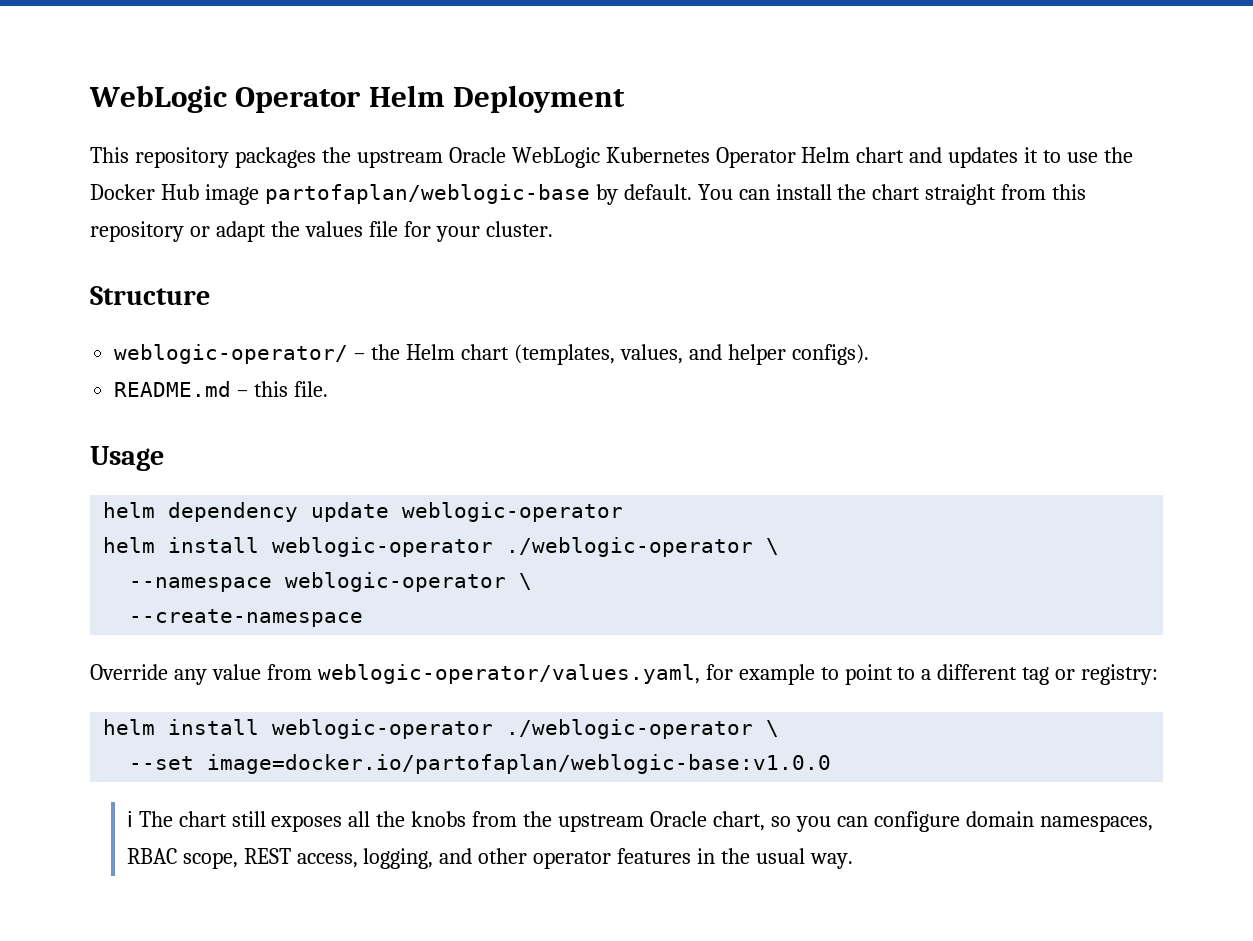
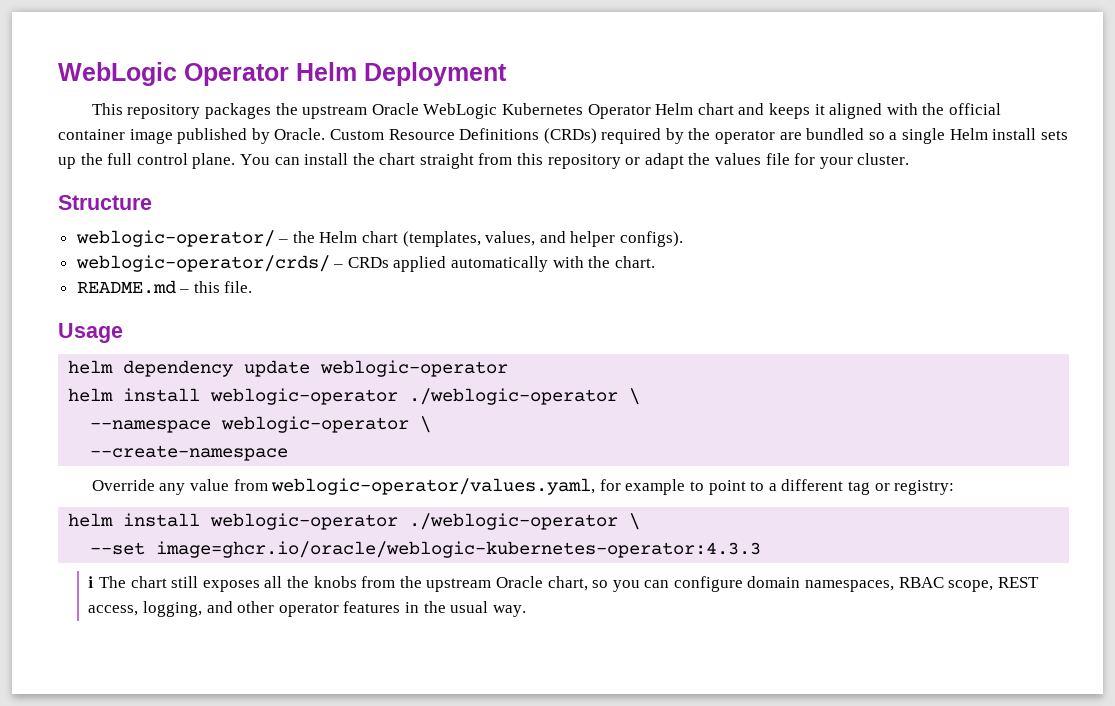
- This repository packages the upstream Oracle WebLogic Kubernetes Operator Helm chart and updates it to use the Docker Hub image partofaplan/weblogic-base by default.
+ This repository packages the upstream Oracle WebLogic Kubernetes Operator Helm chart and keeps it aligned with the official container image published by Oracle. Custom Resource Definitions (CRDs) required by the operator are bundled so a single Helm install sets up the full control plane.
+ weblogic-operator/crds/ – CRDs applied automatically with the chart.
- --set image=docker.io/partofaplan/weblogic-base:v1.0.0
+ --set image=ghcr.io/oracle/weblogic-kubernetes-operator:4.3.3

